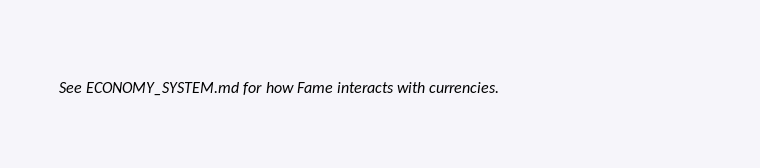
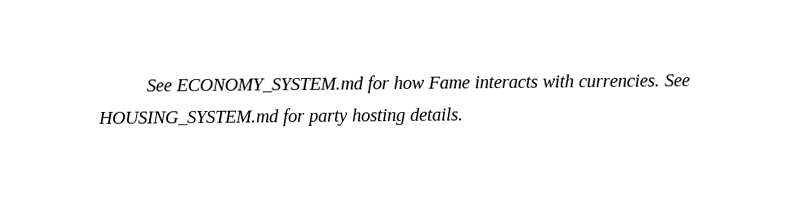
+ See HOUSING_SYSTEM.md for party hosting details.

